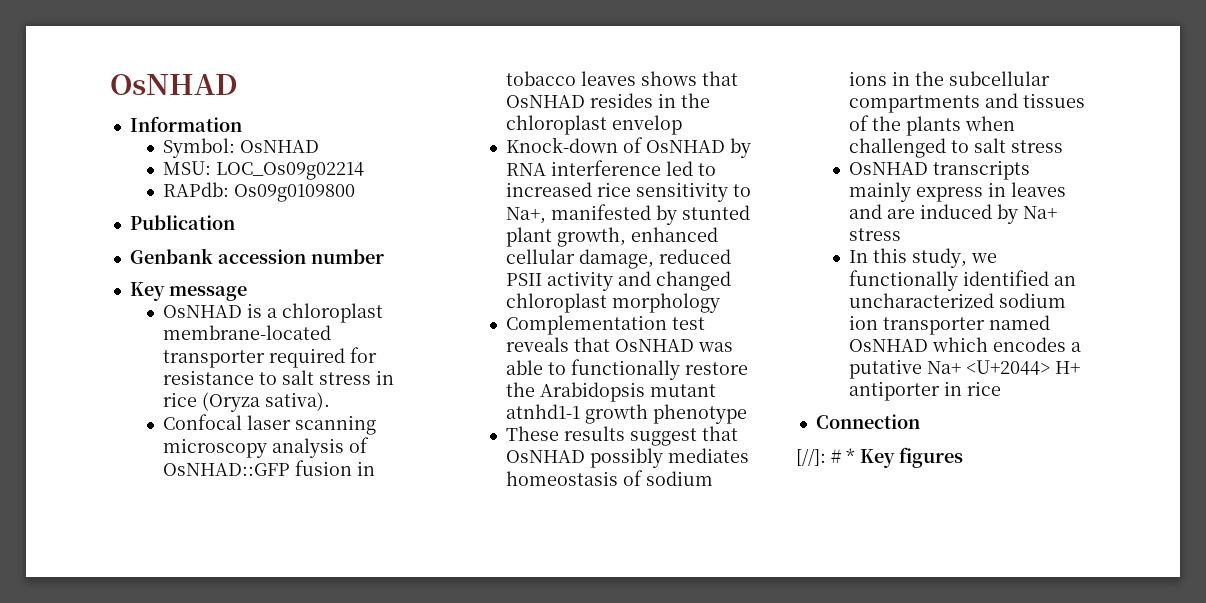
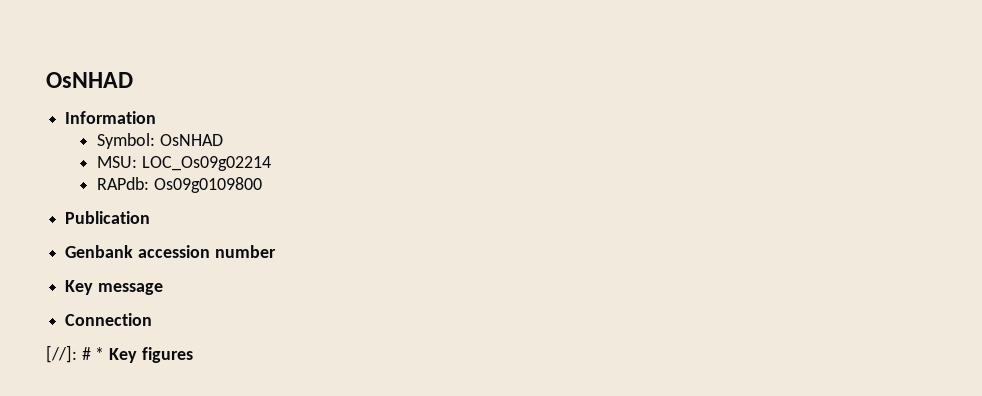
- OsNHAD is a chloroplast membrane-located transporter required for resistance to salt stress in rice (Oryza sativa).
- Confocal laser scanning microscopy analysis of OsNHAD::GFP fusion in tobacco leaves shows that OsNHAD resides in the chloroplast envelop
- Knock-down of OsNHAD by RNA interference led to increased rice sensitivity to Na+, manifested by stunted plant growth, enhanced cellular damage, reduced PSII activity and changed chloroplast morphology
- Complementation test reveals that OsNHAD was able to functionally restore the Arabidopsis mutant atnhd1-1 growth phenotype
- These results suggest that OsNHAD possibly mediates homeostasis of sodium ions in the subcellular compartments and tissues of the plants when challenged to salt stress
- OsNHAD transcripts mainly express in leaves and are induced by Na+ stress
- In this study, we functionally identified an uncharacterized sodium ion transporter named OsNHAD which encodes a putative Na+ <U+2044> H+ antiporter in rice

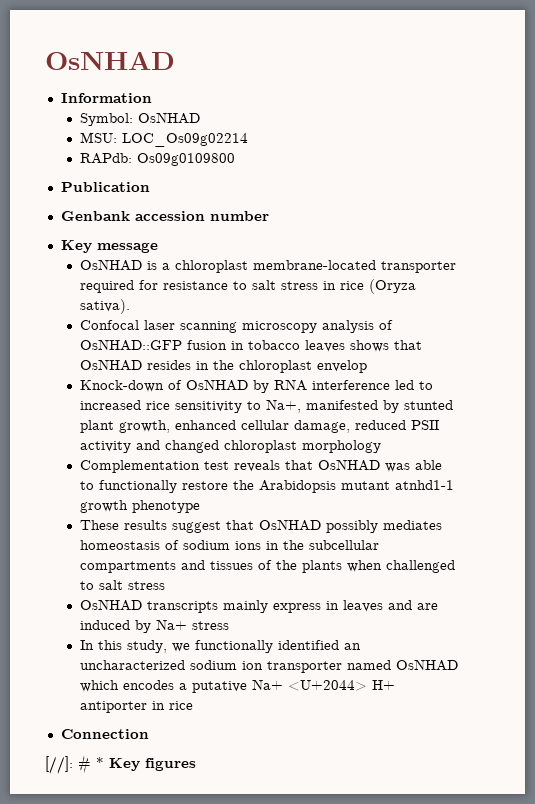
+ OsNHAD is a chloroplast membrane-located transporter required for resistance to salt stress in rice (Oryza sativa).
+ Confocal laser scanning microscopy analysis of OsNHAD::GFP fusion in tobacco leaves shows that OsNHAD resides in the chloroplast envelop
+ Knock-down of OsNHAD by RNA interference led to increased rice sensitivity to Na+, manifested by stunted plant growth, enhanced cellular damage, reduced PSII activity and changed chloroplast morphology
+ Complementation test reveals that OsNHAD was able to functionally restore the Arabidopsis mutant atnhd1-1 growth phenotype
+ These results suggest that OsNHAD possibly mediates homeostasis of sodium ions in the subcellular compartments and tissues of the plants when challenged to salt stress
+ OsNHAD transcripts mainly express in leaves and are induced by Na+ stress
+ In this study, we functionally identified an uncharacterized sodium ion transporter named OsNHAD which encodes a putative Na+ <U+2044> H+ antiporter in rice

